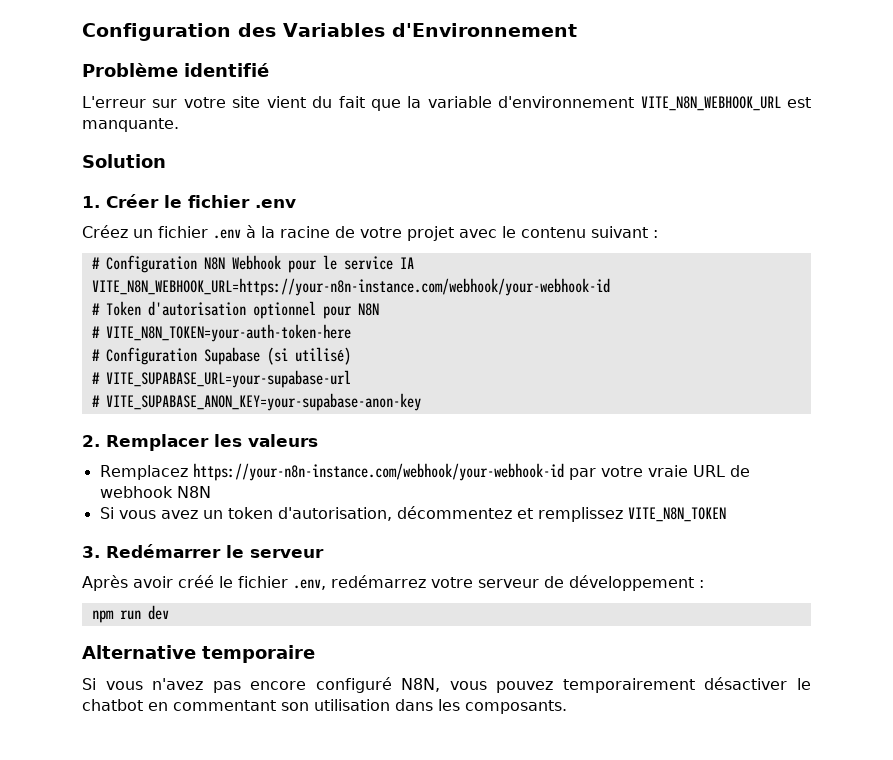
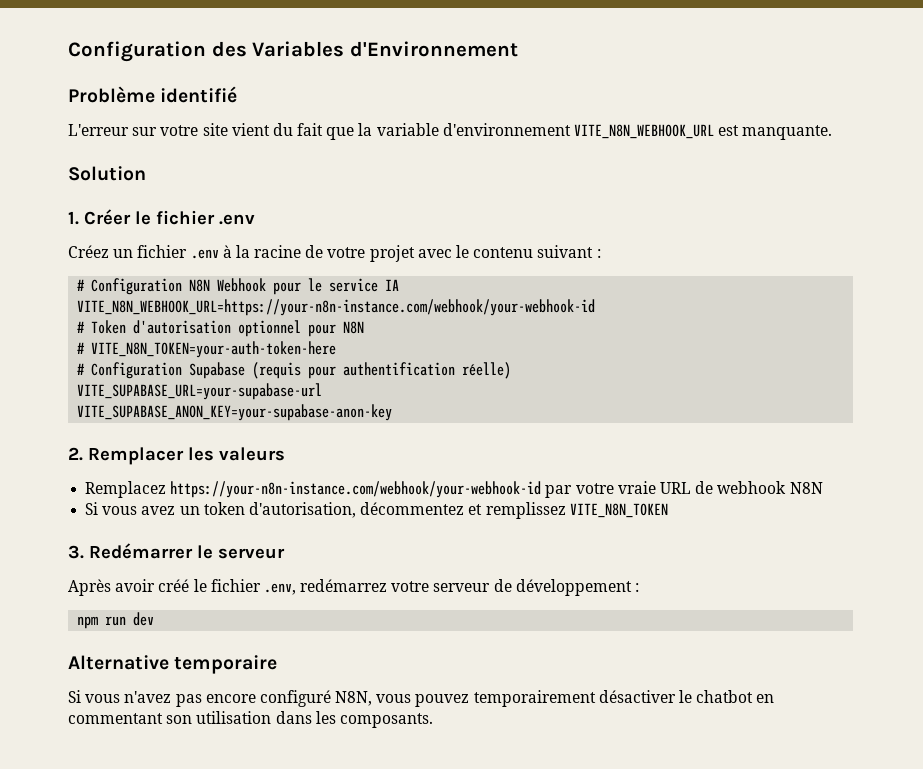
- # Configuration Supabase (si utilisé)
- # VITE_SUPABASE_URL=your-supabase-url
+ # Configuration Supabase (requis pour authentification réelle)
+ VITE_SUPABASE_URL=your-supabase-url
- # VITE_SUPABASE_ANON_KEY=your-supabase-anon-key
+ VITE_SUPABASE_ANON_KEY=your-supabase-anon-key

